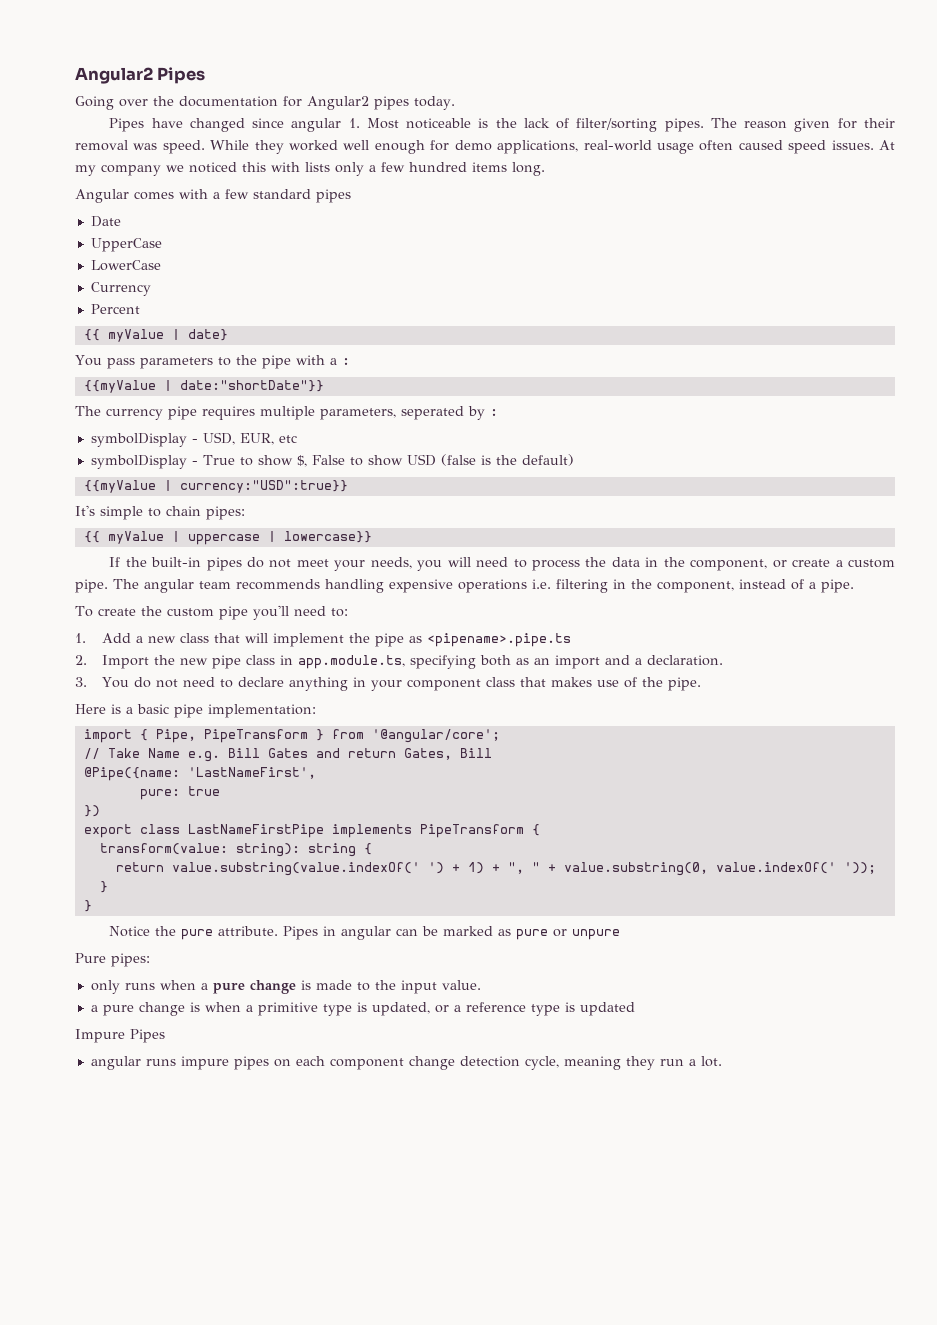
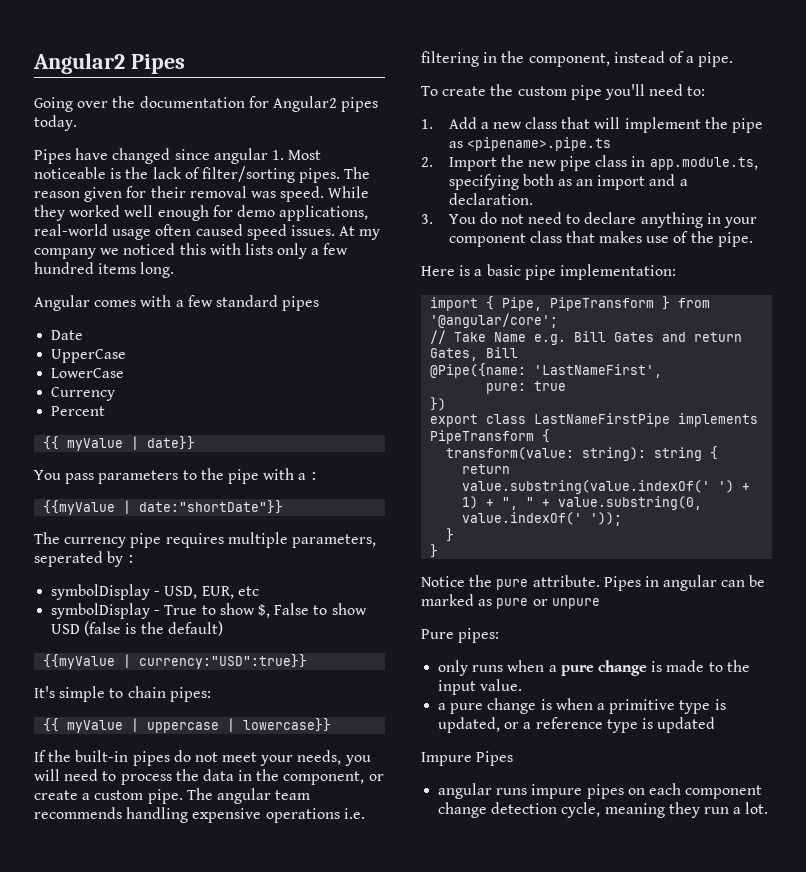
- {{ myValue | date}
+ {{ myValue | date}}

